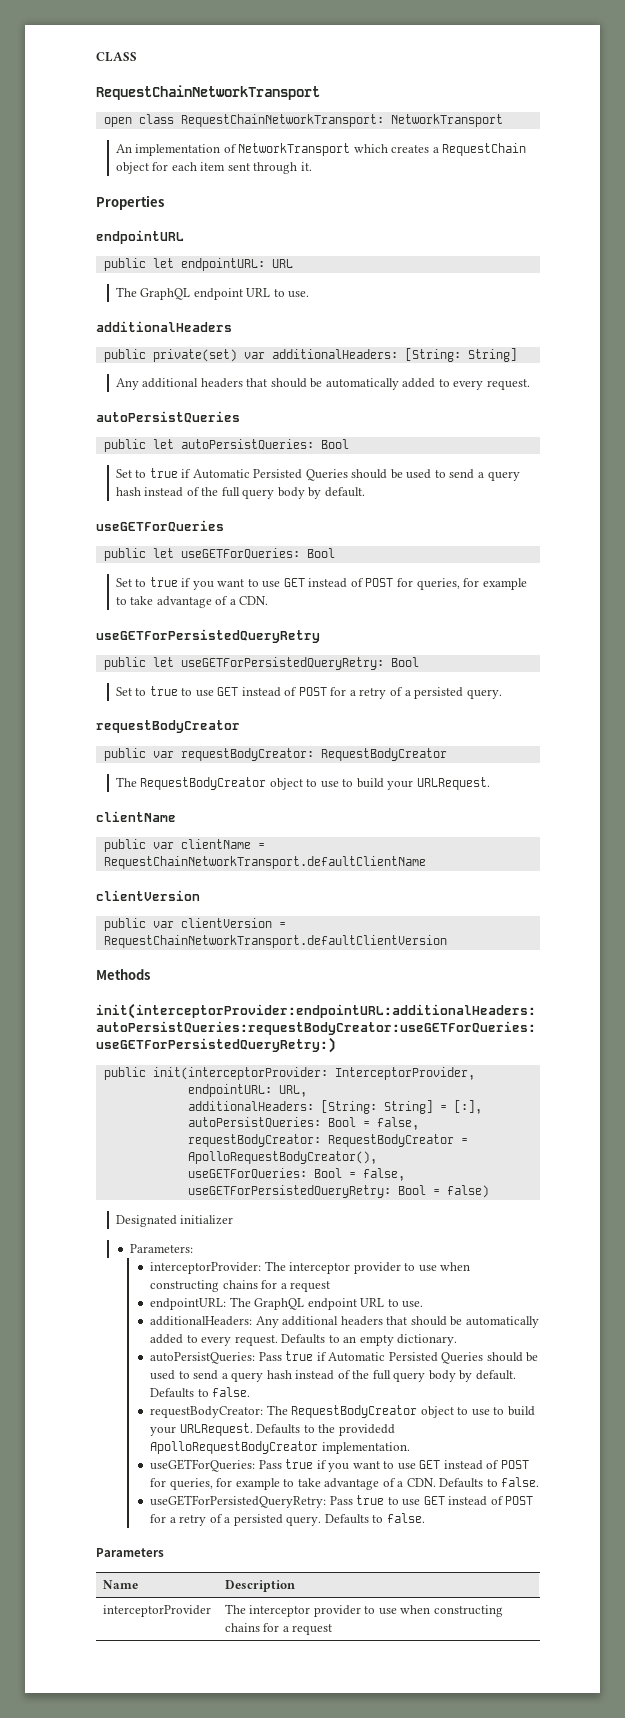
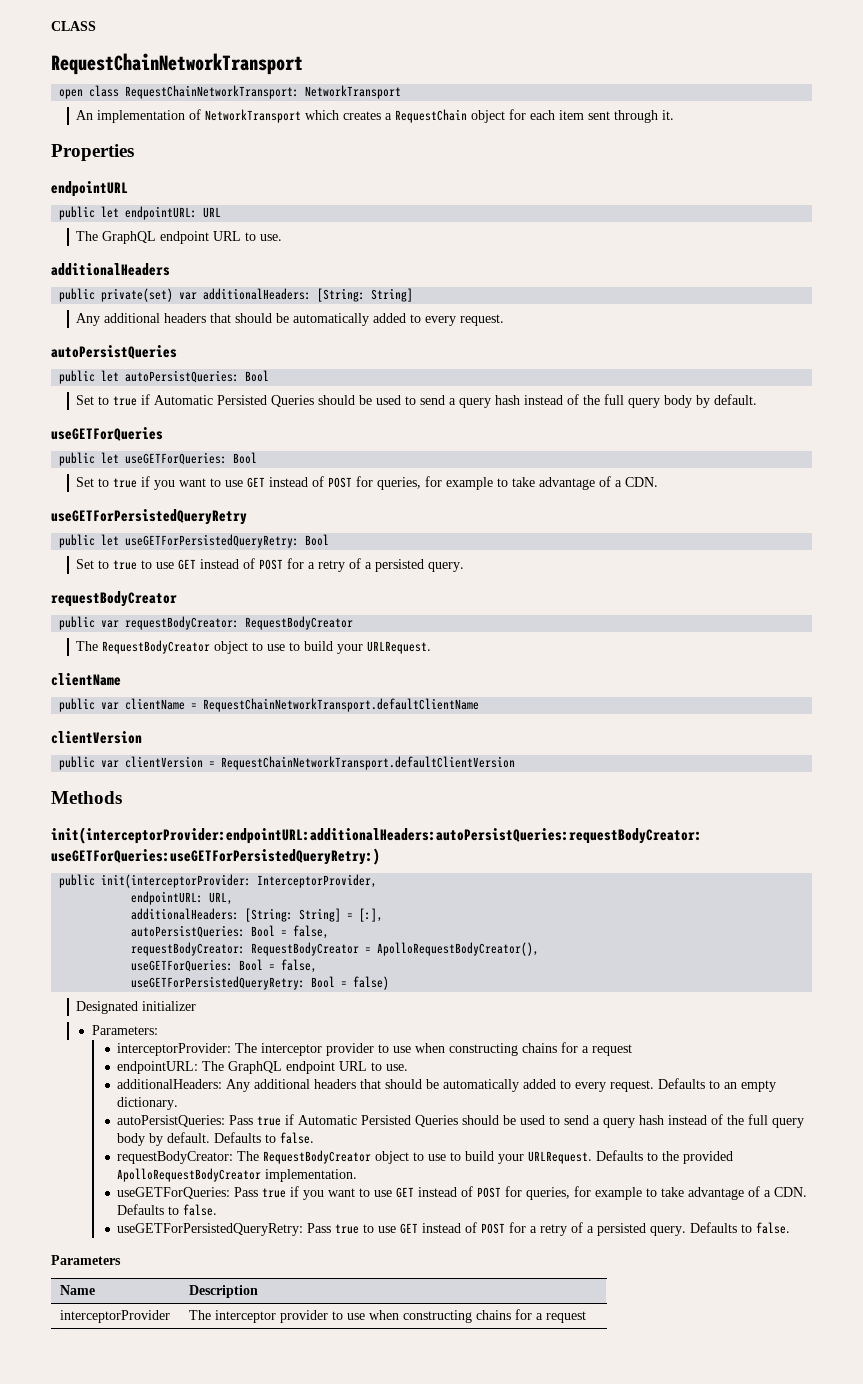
- Defaults to the providedd ApolloRequestBodyCreator implementation.
+ Defaults to the provided ApolloRequestBodyCreator implementation.

